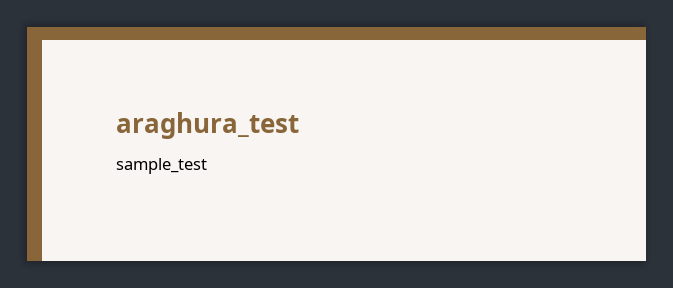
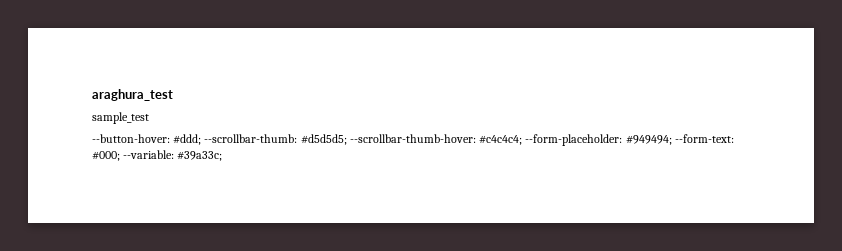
+ --button-hover: #ddd; --scrollbar-thumb: #d5d5d5; --scrollbar-thumb-hover: #c4c4c4; --form-placeholder: #949494; --form-text: #000; --variable: #39a33c;

